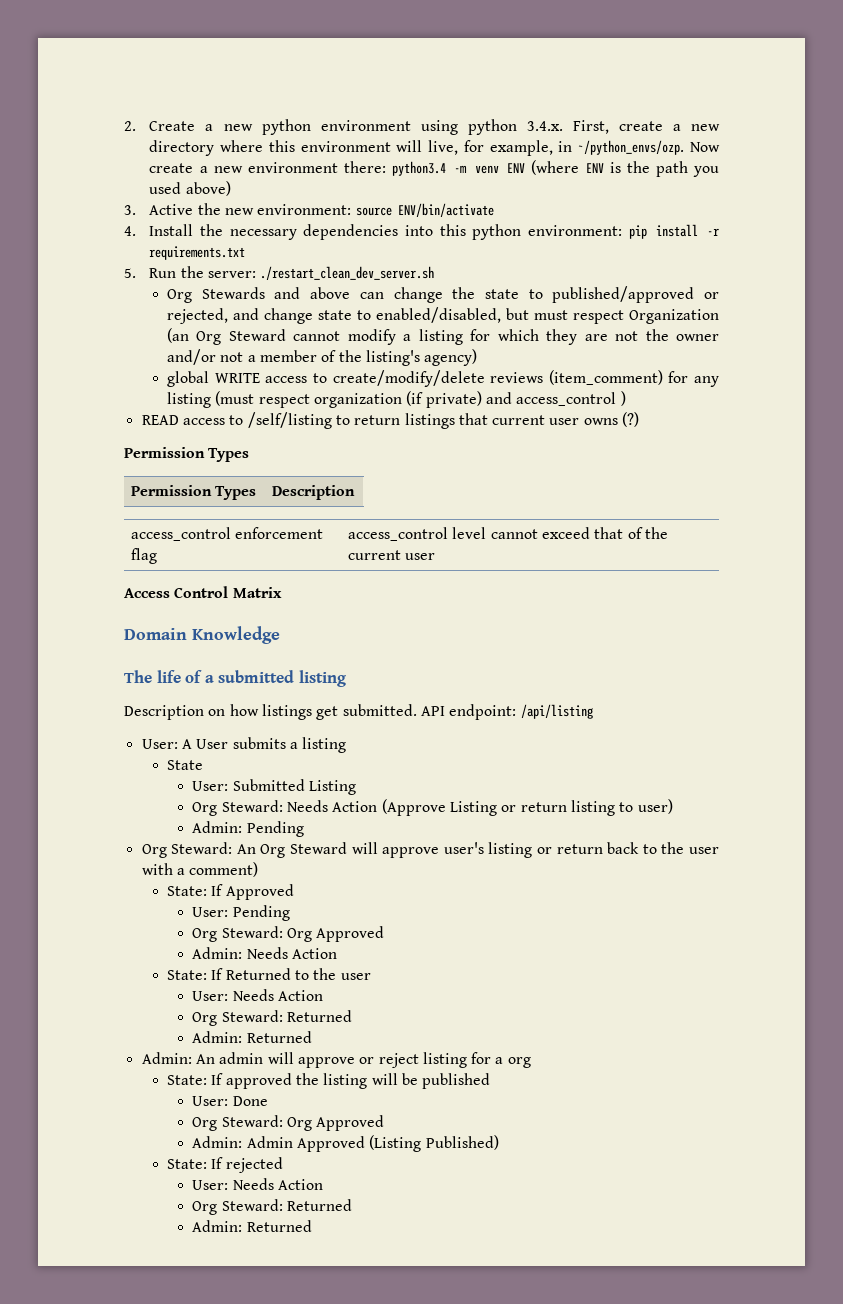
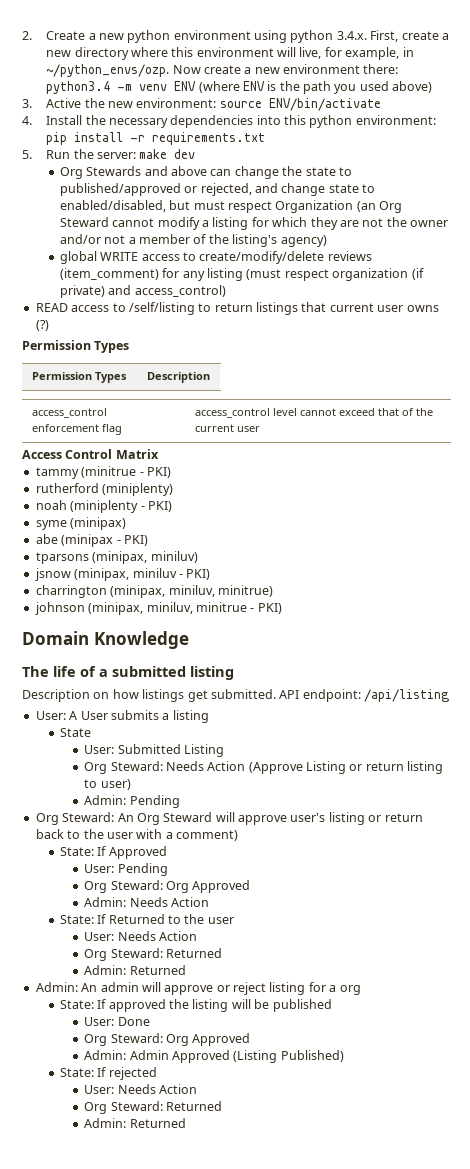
- 5. Run the server: ./restart_clean_dev_server.sh
+ 5. Run the server: make dev
- global WRITE access to create/modify/delete reviews (item_comment) for any listing (must respect organization (if private) and access_control )
+ global WRITE access to create/modify/delete reviews (item_comment) for any listing (must respect organization (if private) and access_control)
+ tammy (minitrue - PKI)
+ rutherford (miniplenty)
+ noah (miniplenty - PKI)
+ syme (minipax)
+ abe (minipax - PKI)
+ tparsons (minipax, miniluv)
+ jsnow (minipax, miniluv - PKI)
+ charrington (minipax, miniluv, minitrue)
+ johnson (minipax, miniluv, minitrue - PKI)

